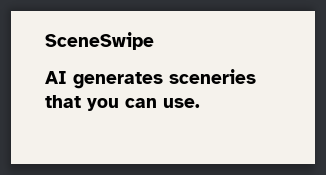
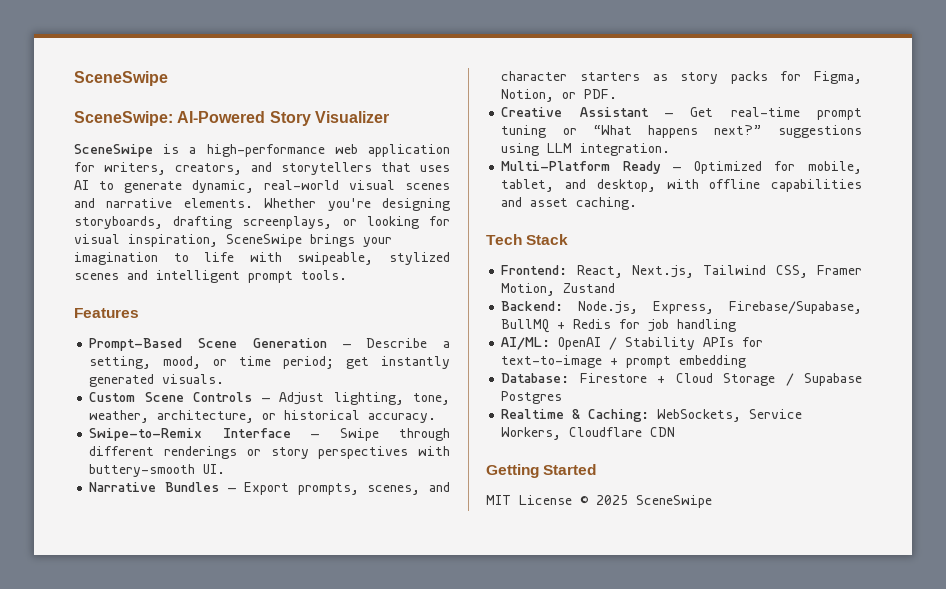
- AI generates sceneries that you can use.
+ SceneSwipe: AI-Powered Story Visualizer
+ SceneSwipe is a high-performance web application for writers, creators, and storytellers that uses AI to generate dynamic, real-world visual scenes and narrative elements. Whether you're designing storyboards, drafting screenplays, or looking for visual inspiration, SceneSwipe brings your imagination to life with swipeable, stylized scenes and intelligent prompt tools.
+ Features
+ Prompt-Based Scene Generation — Describe a setting, mood, or time period; get instantly generated visuals.
+ Custom Scene Controls — Adjust lighting, tone, weather, architecture, or historical accuracy.
+ Swipe-to-Remix Interface — Swipe through different renderings or story perspectives with buttery-smooth UI.
+ Narrative Bundles — Export prompts, scenes, and character starters as story packs for Figma, Notion, or PDF.
+ Creative Assistant — Get real-time prompt tuning or “What happens next?” suggestions using LLM integration.
+ Multi-Platform Ready — Optimized for mobile, tablet, and desktop, with offline capabilities and asset caching.
+ Tech Stack
+ Frontend: React, Next.js, Tailwind CSS, Framer Motion, Zustand
+ Backend: Node.js, Express, Firebase/Supabase, BullMQ + Redis for job handling
+ AI/ML: OpenAI / Stability APIs for text-to-image + prompt embedding
+ Database: Firestore + Cloud Storage / Supabase Postgres
+ Realtime & Caching: WebSockets, Service Workers, Cloudflare CDN
+ Getting Started
+ MIT License © 2025 SceneSwipe

